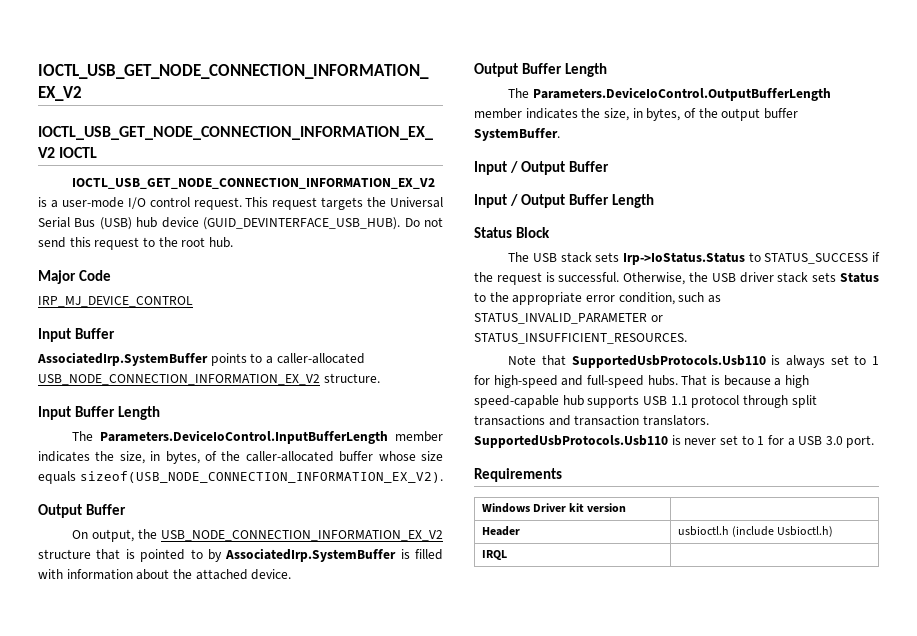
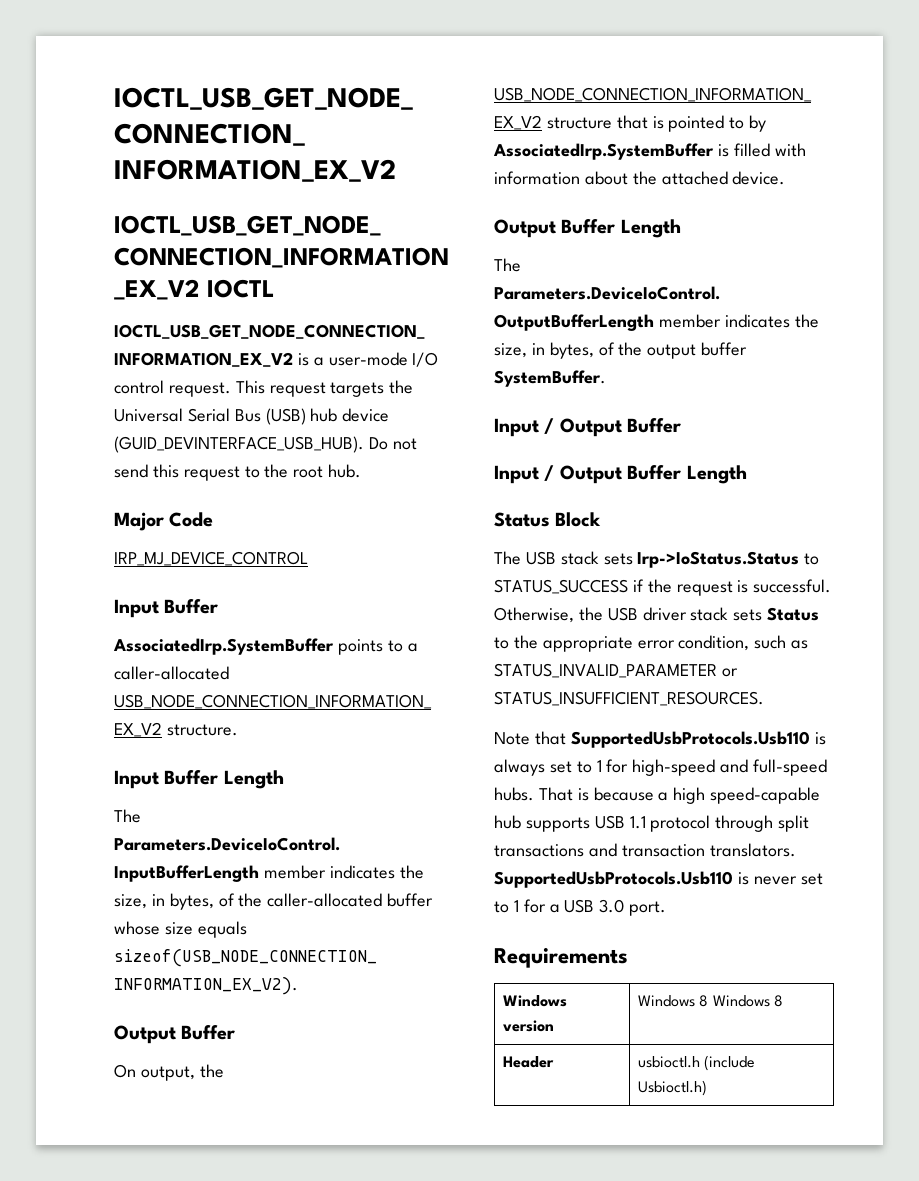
- Windows Driver kit version |
+ Windows version | Windows 8 Windows 8
- IRQL |

